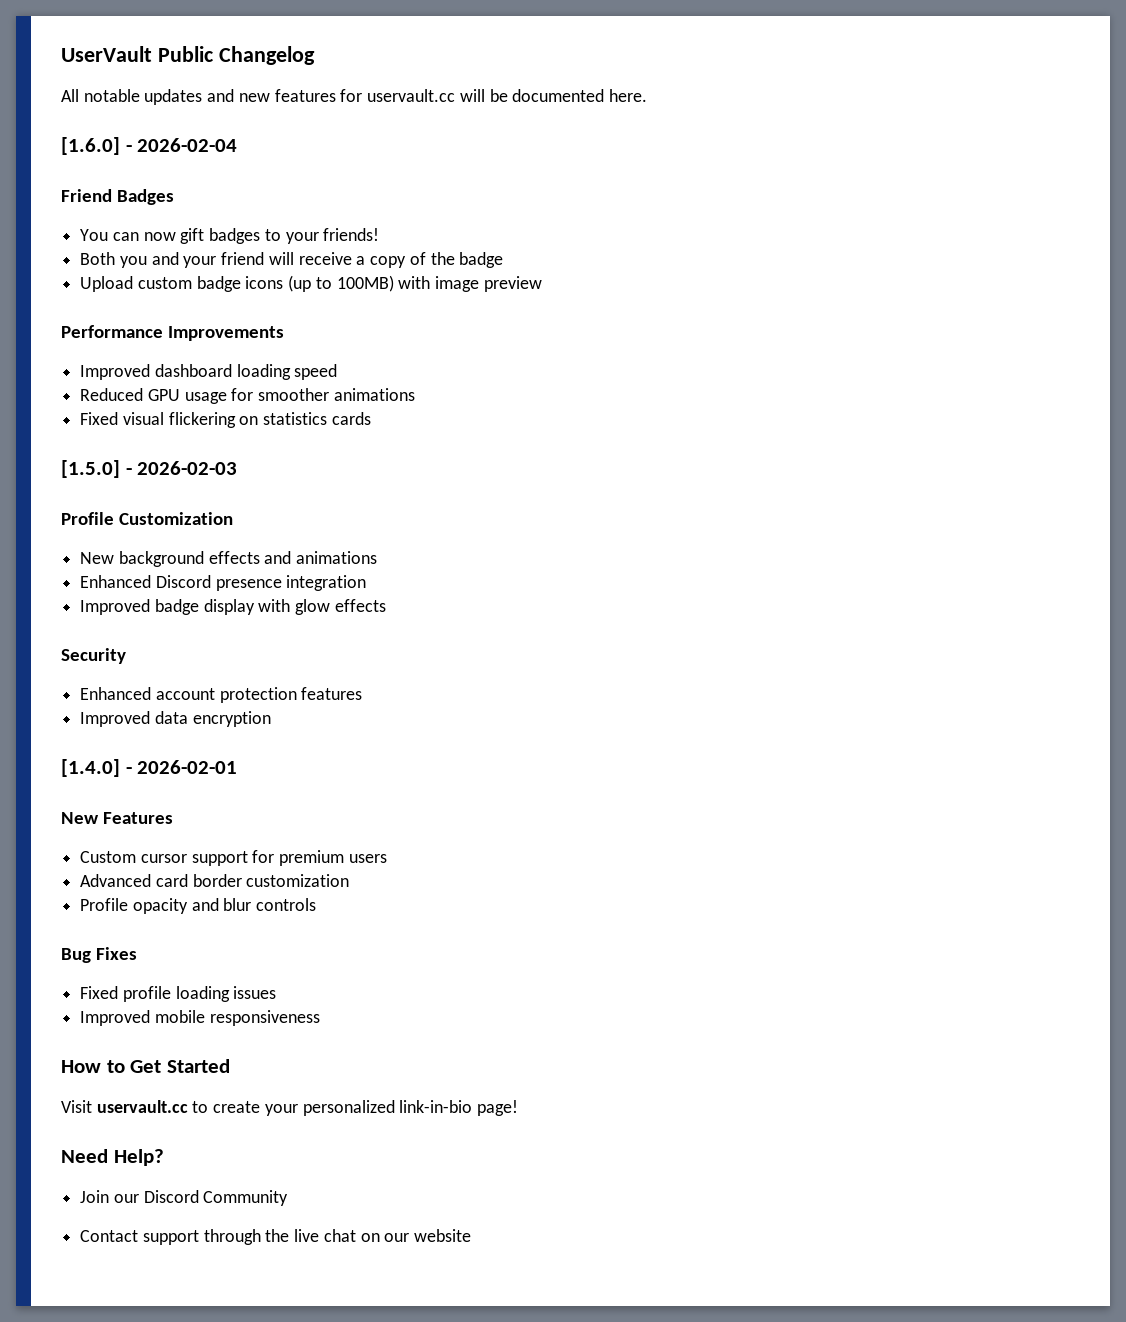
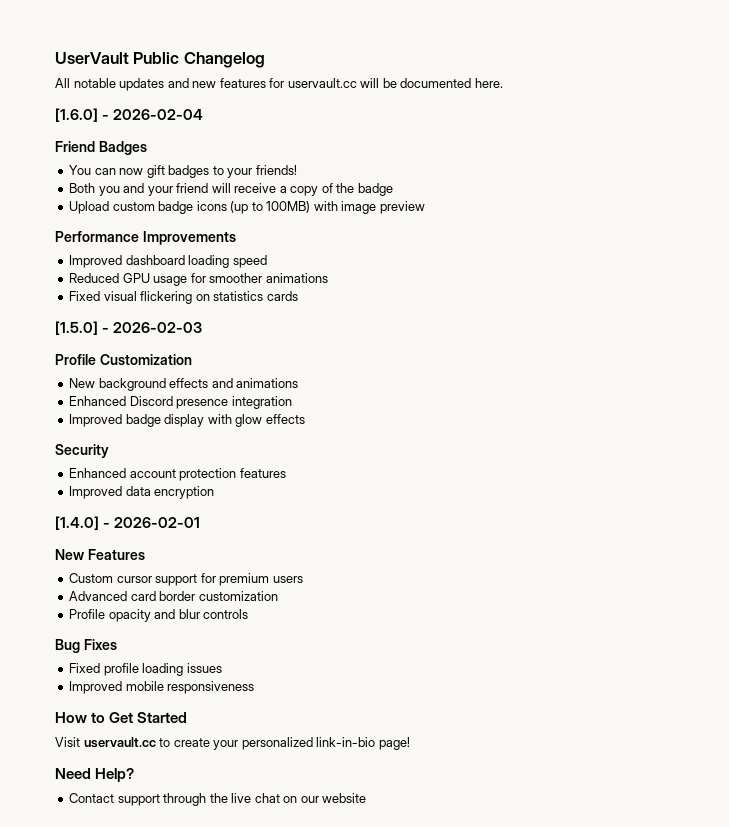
- Join our Discord Community

